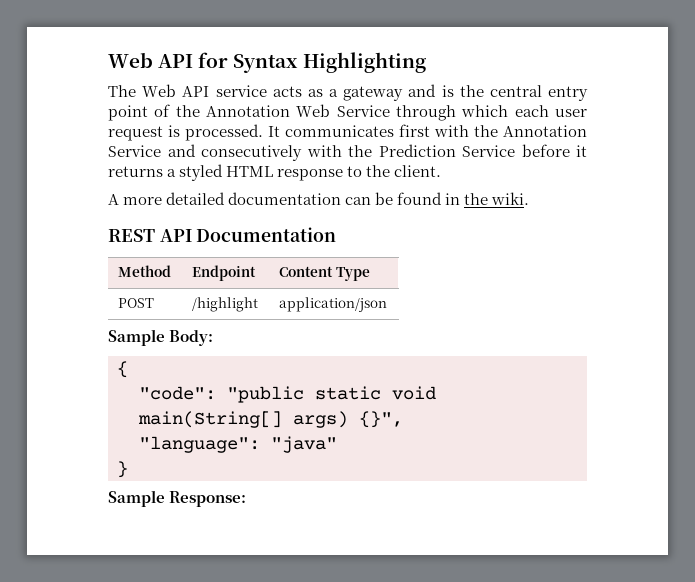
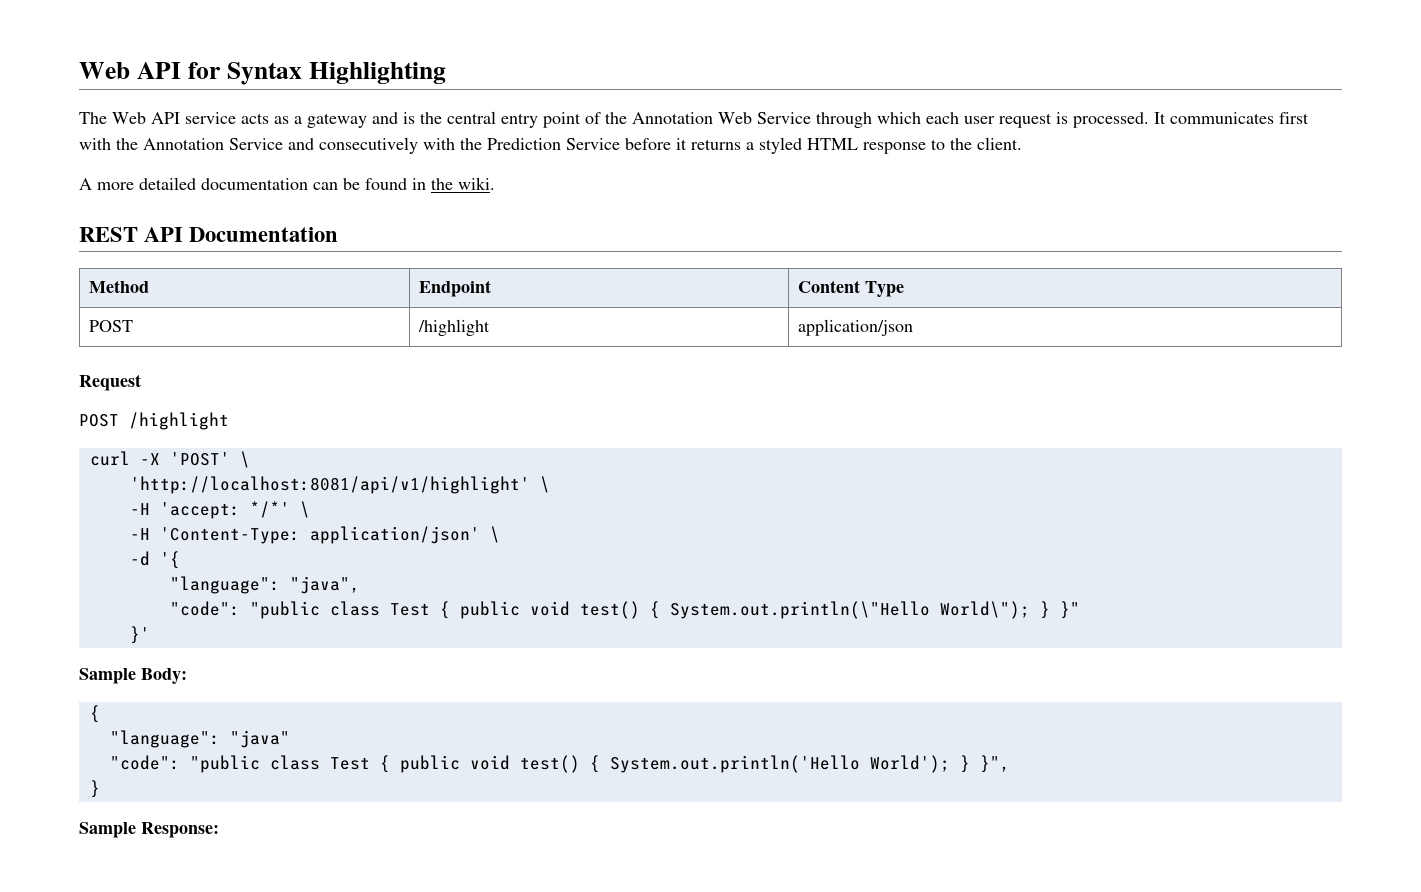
+ Request
+ POST /highlight
+ curl -X 'POST' \
+ 'http://localhost:8081/api/v1/highlight' \
+ -H 'accept: */*' \
+ -H 'Content-Type: application/json' \
+ -d '{
+ "language": "java",
+ "code": "public class Test { public void test() { System.out.println(\"Hello World\"); } }"
+ }'
- "code": "public static void main(String[] args) {}",
  "language": "java"
+ "code": "public class Test { public void test() { System.out.println('Hello World'); } }",

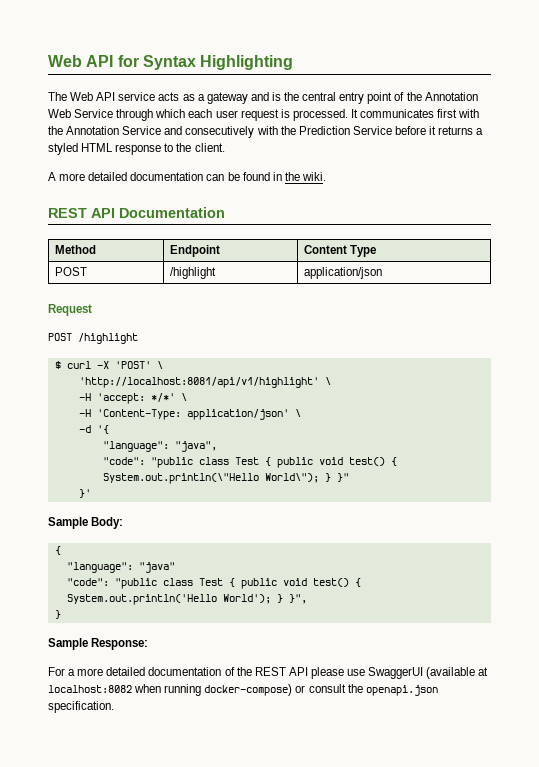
- curl -X 'POST' \
+ $ curl -X 'POST' \
+ For a more detailed documentation of the REST API please use SwaggerUI (available at localhost:8082 when running docker-compose) or consult the openapi.json specification.

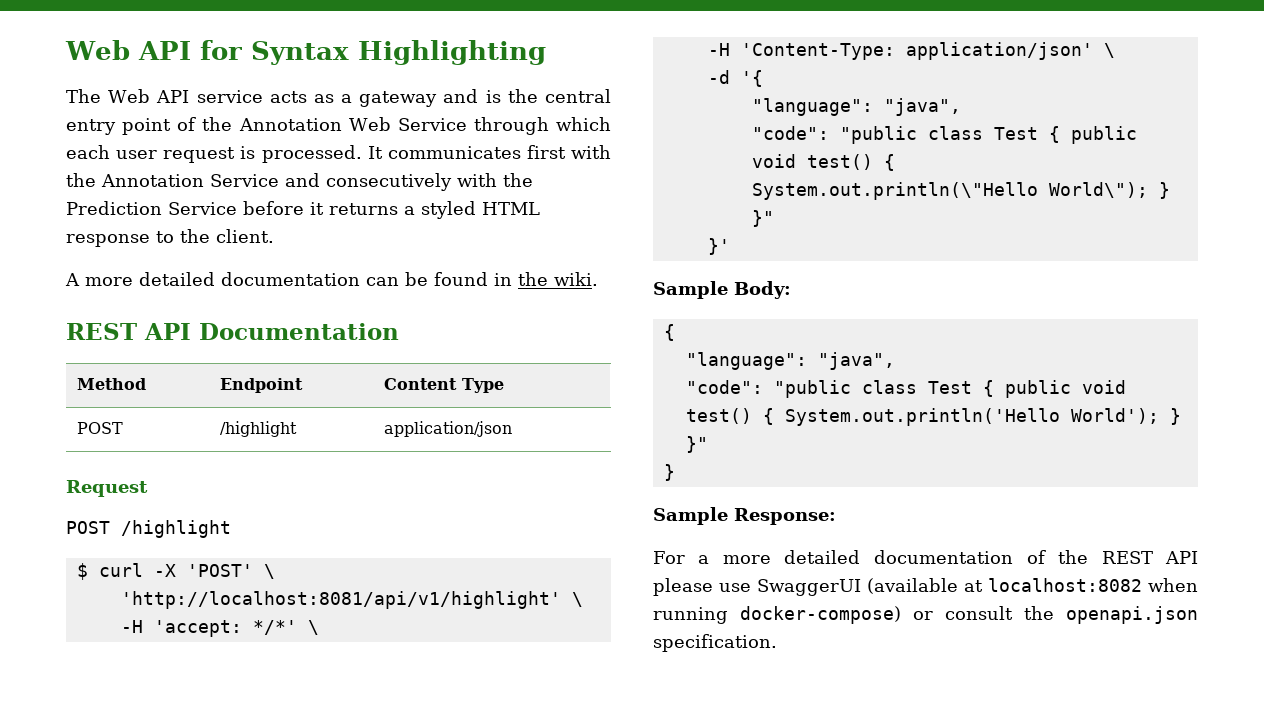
  Sample Body:
  {
- "language": "java"
+ "language": "java",
- "code": "public class Test { public void test() { System.out.println('Hello World'); } }",
+ "code": "public class Test { public void test() { System.out.println('Hello World'); } }"

